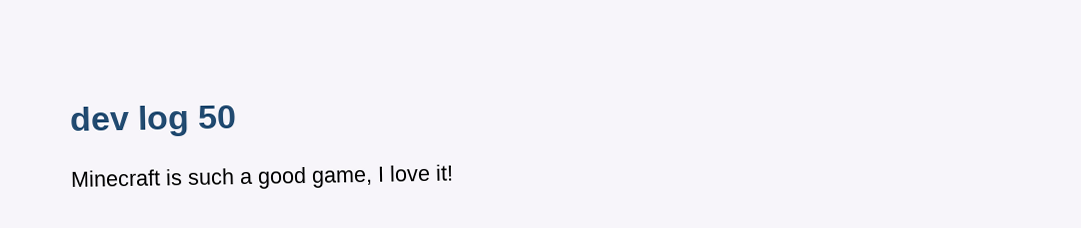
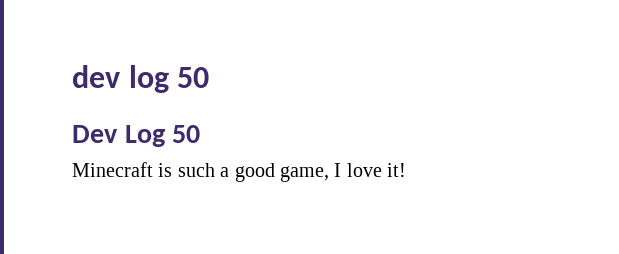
+ Dev Log 50

